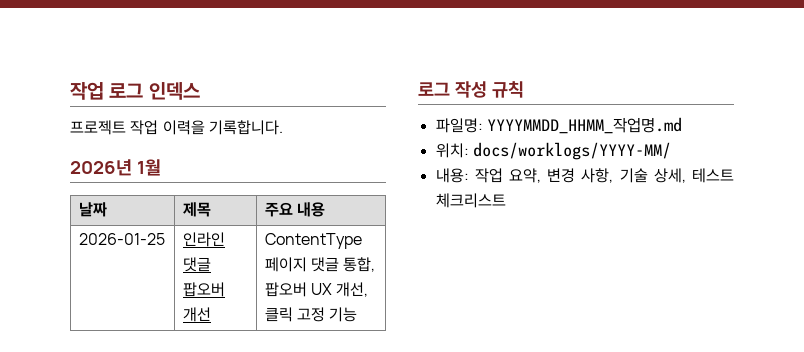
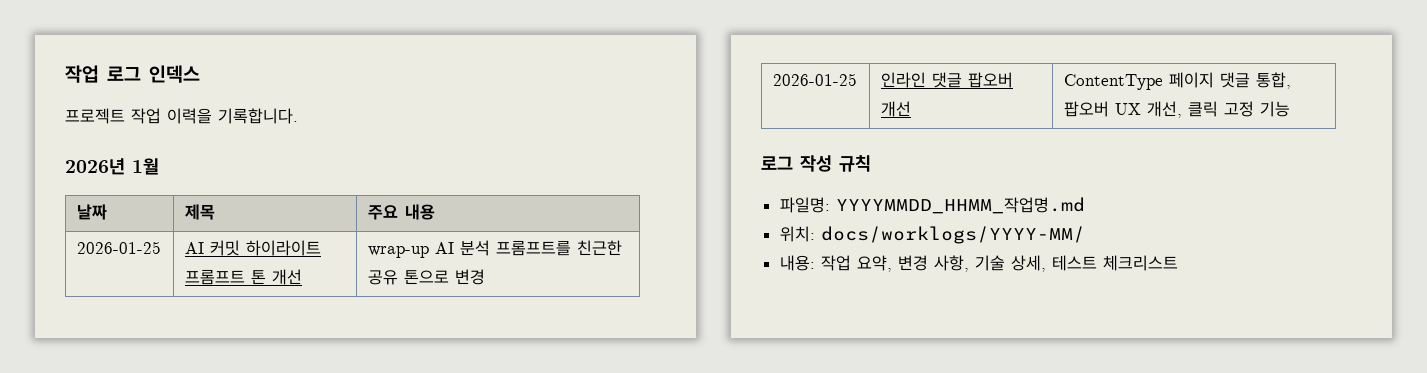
+ 2026-01-25 | AI 커밋 하이라이트 프롬프트 톤 개선 | wrap-up AI 분석 프롬프트를 친근한 공유 톤으로 변경

